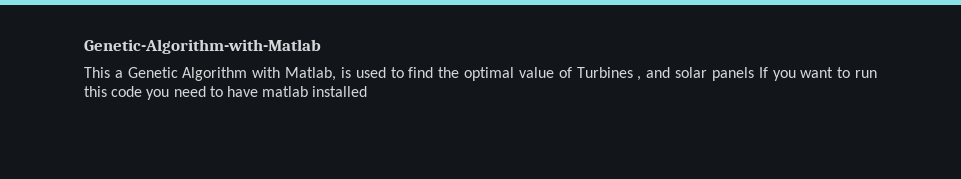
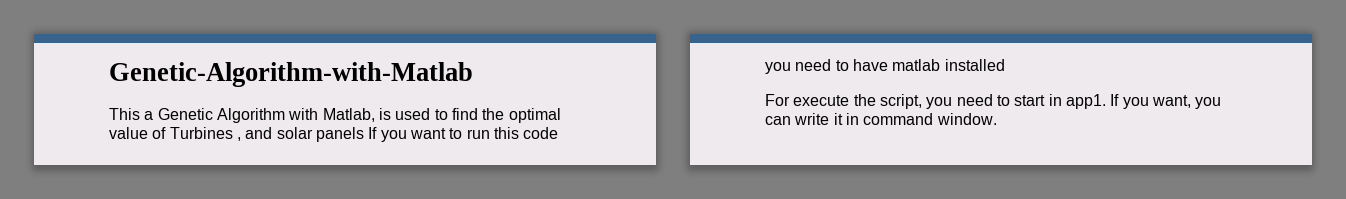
+ For execute the script, you need to start in app1. If you want, you can write it in command window.

